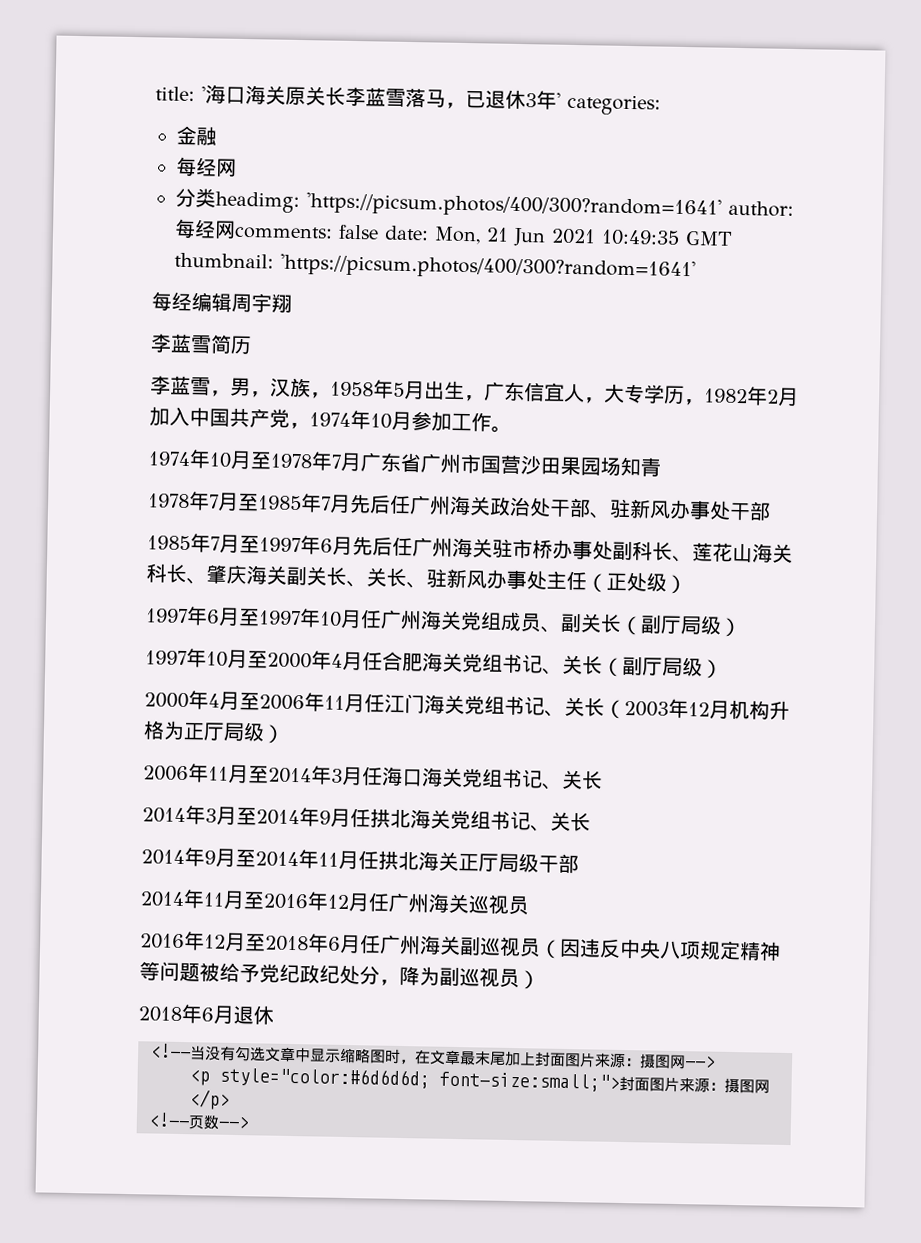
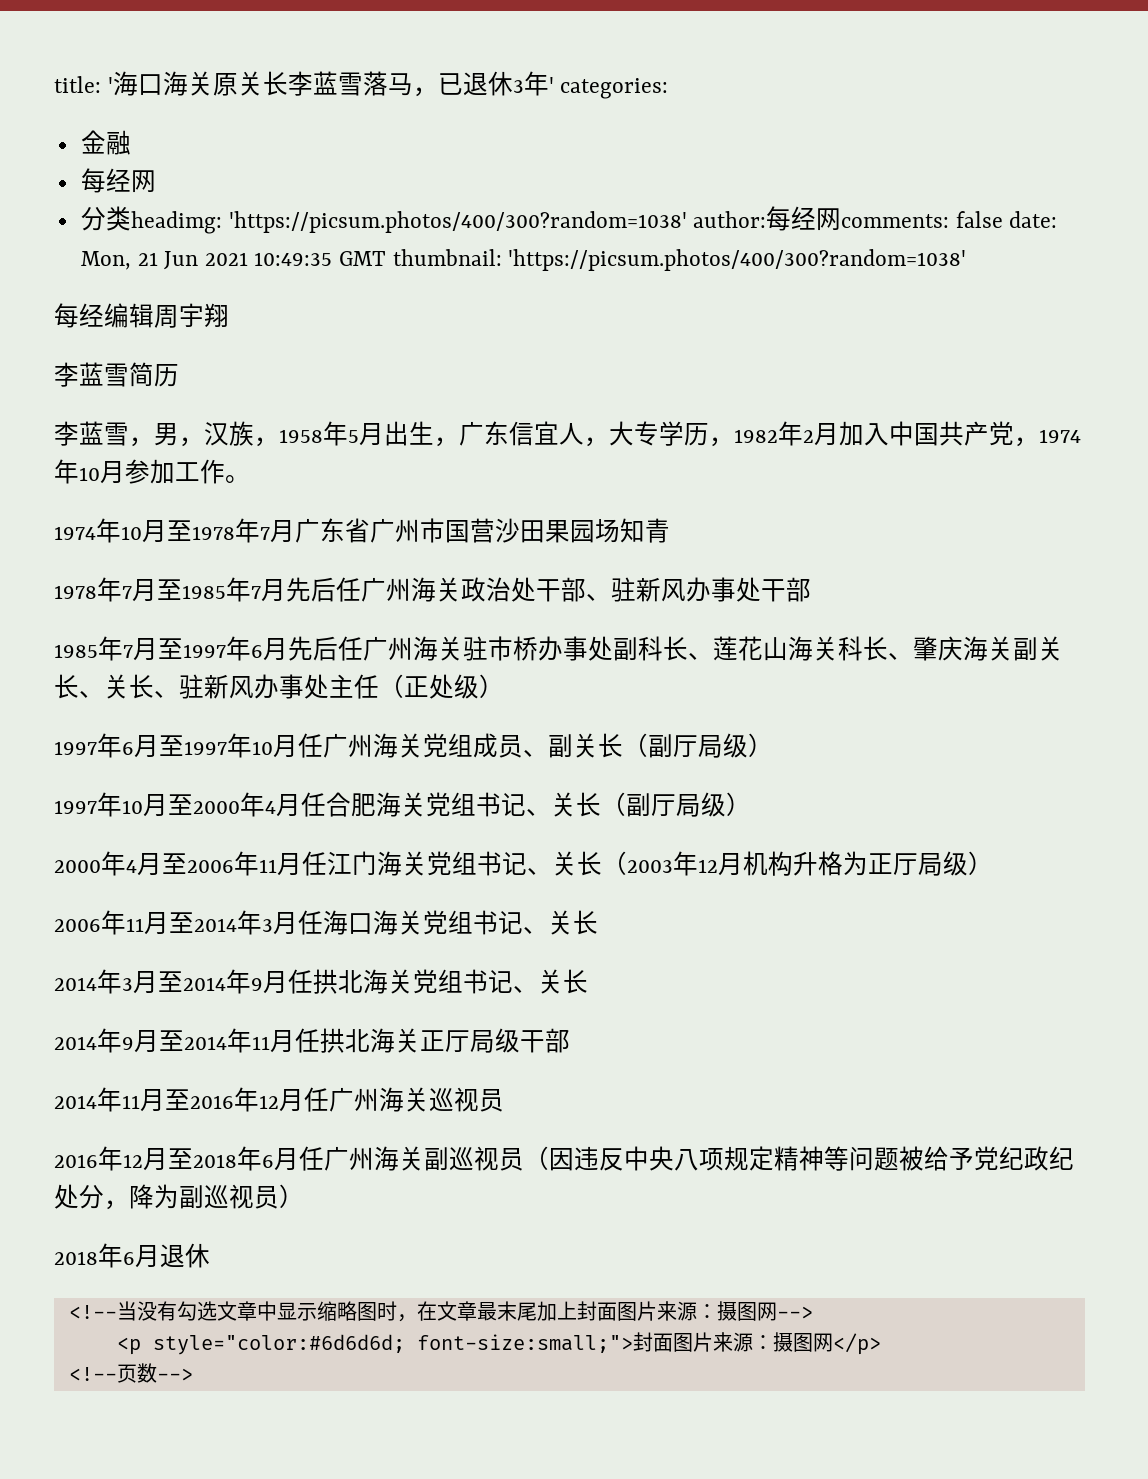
- 分类headimg: 'https://picsum.photos/400/300?random=1641' author:每经网comments: false date: Mon, 21 Jun 2021 10:49:35 GMT thumbnail: 'https://picsum.photos/400/300?random=1641'
+ 分类headimg: 'https://picsum.photos/400/300?random=1038' author:每经网comments: false date: Mon, 21 Jun 2021 10:49:35 GMT thumbnail: 'https://picsum.photos/400/300?random=1038'

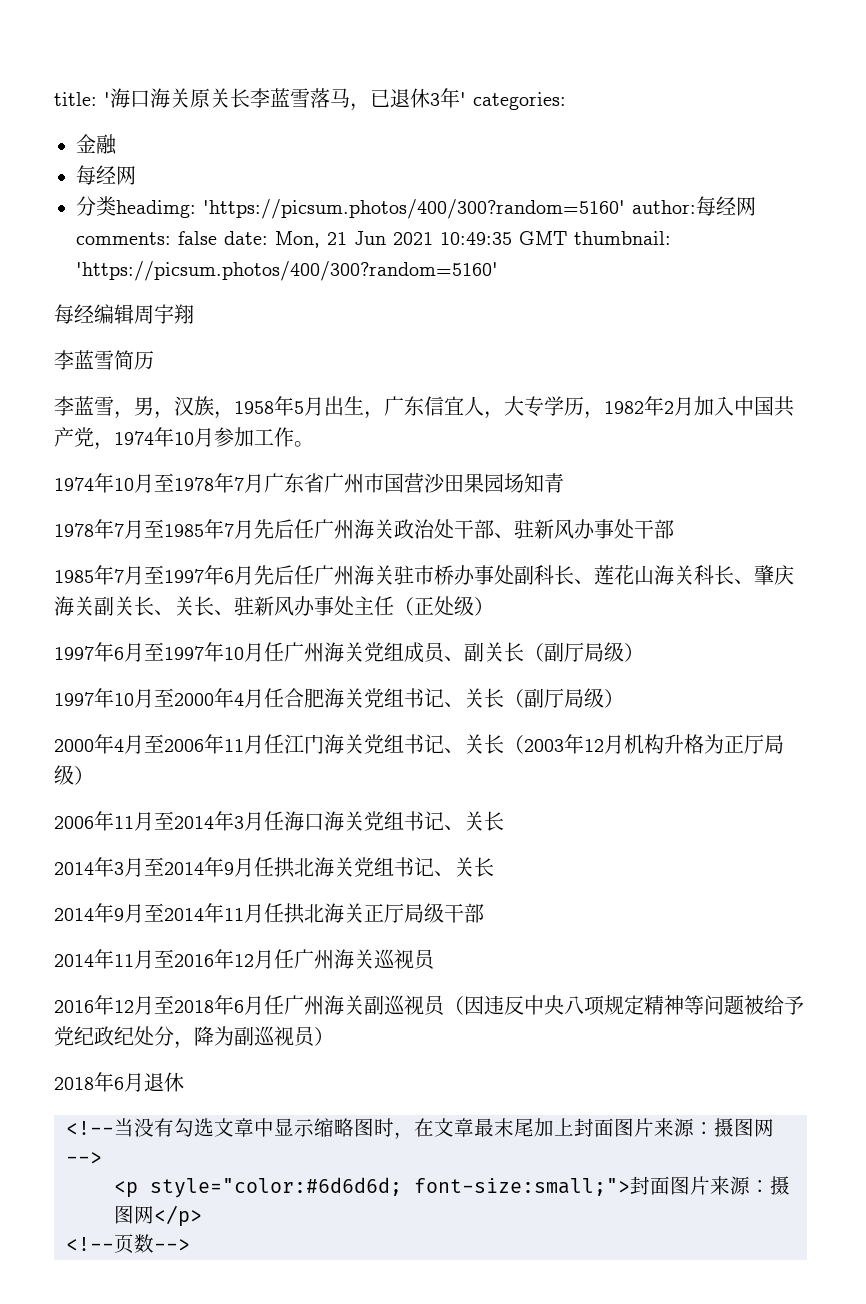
- 分类headimg: 'https://picsum.photos/400/300?random=1038' author:每经网comments: false date: Mon, 21 Jun 2021 10:49:35 GMT thumbnail: 'https://picsum.photos/400/300?random=1038'
+ 分类headimg: 'https://picsum.photos/400/300?random=5160' author:每经网comments: false date: Mon, 21 Jun 2021 10:49:35 GMT thumbnail: 'https://picsum.photos/400/300?random=5160'

